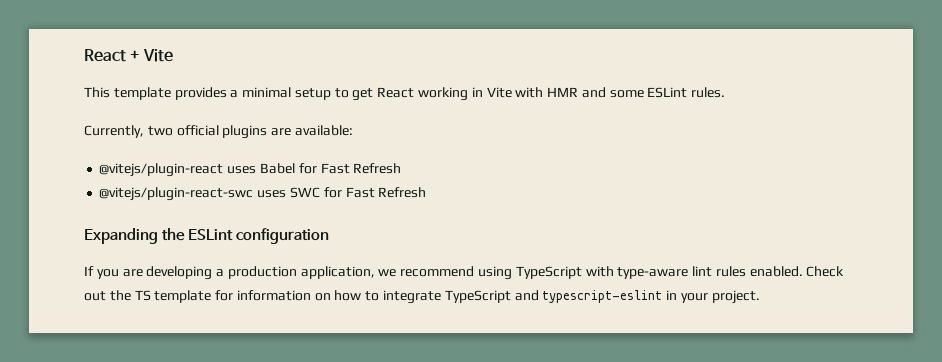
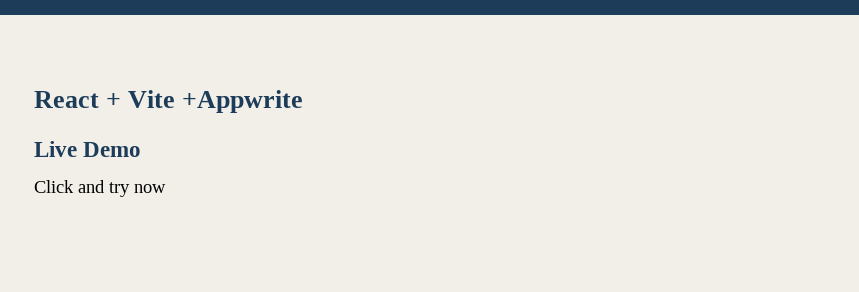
- React + Vite
- This template provides a minimal setup to get React working in Vite with HMR and some ESLint rules.
- Currently, two official plugins are available:
- @vitejs/plugin-react uses Babel for Fast Refresh
- @vitejs/plugin-react-swc uses SWC for Fast Refresh
- Expanding the ESLint configuration
- If you are developing a production application, we recommend using TypeScript with type-aware lint rules enabled. Check out the TS template for information on how to integrate TypeScript and typescript-eslint in your project.
+ React + Vite +Appwrite
+ Live Demo
+ Click and try now

